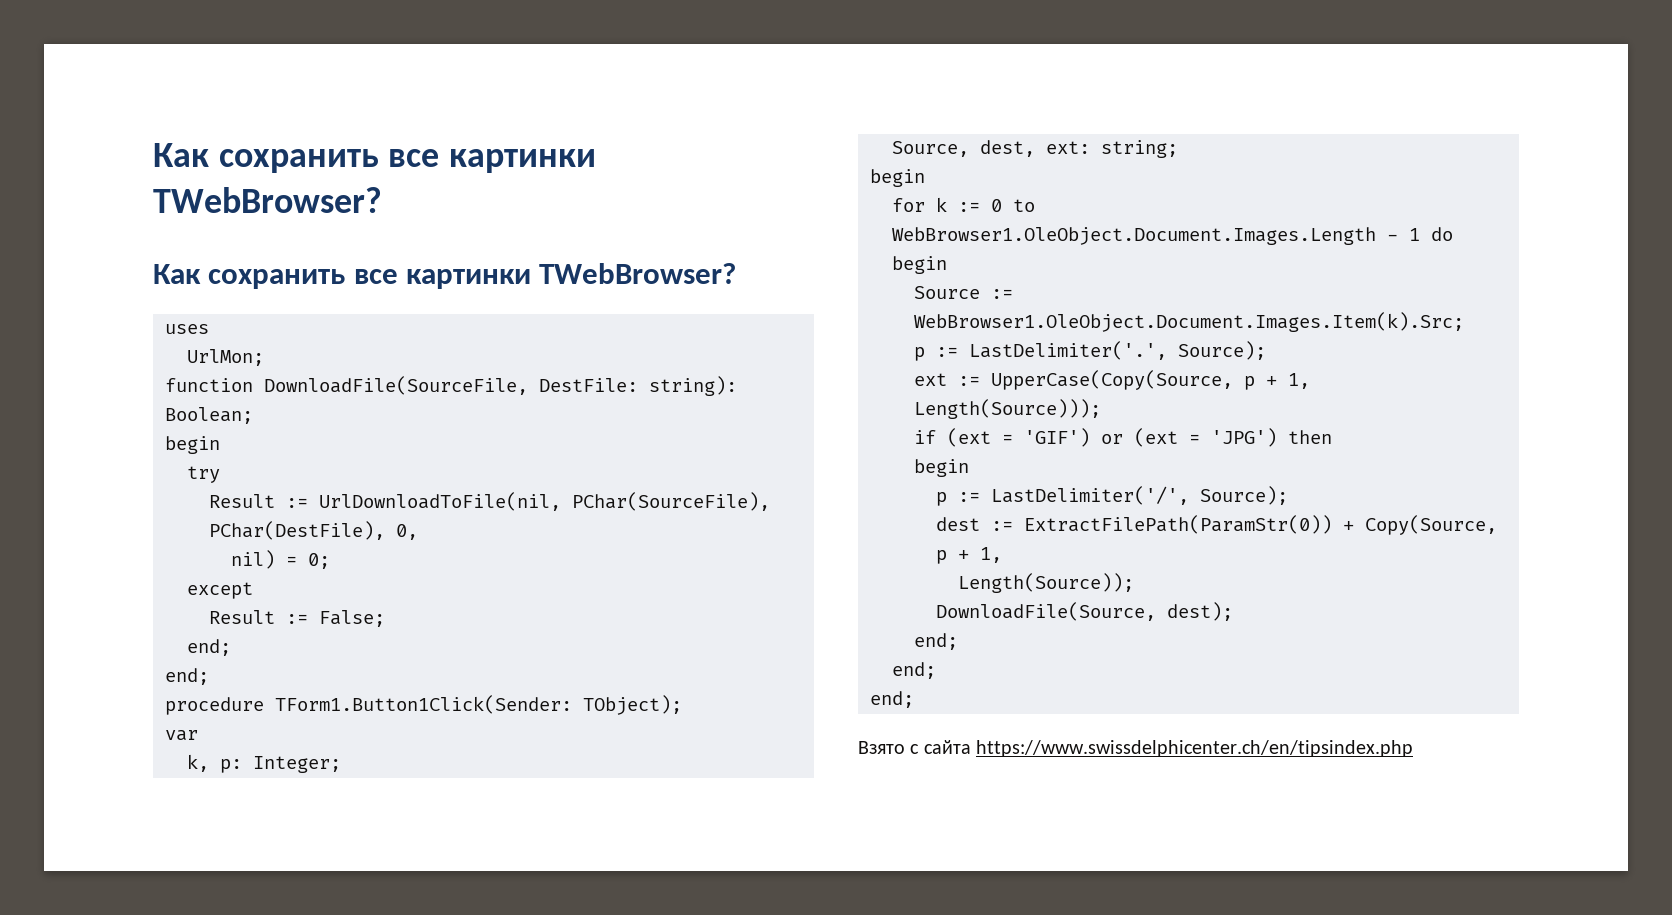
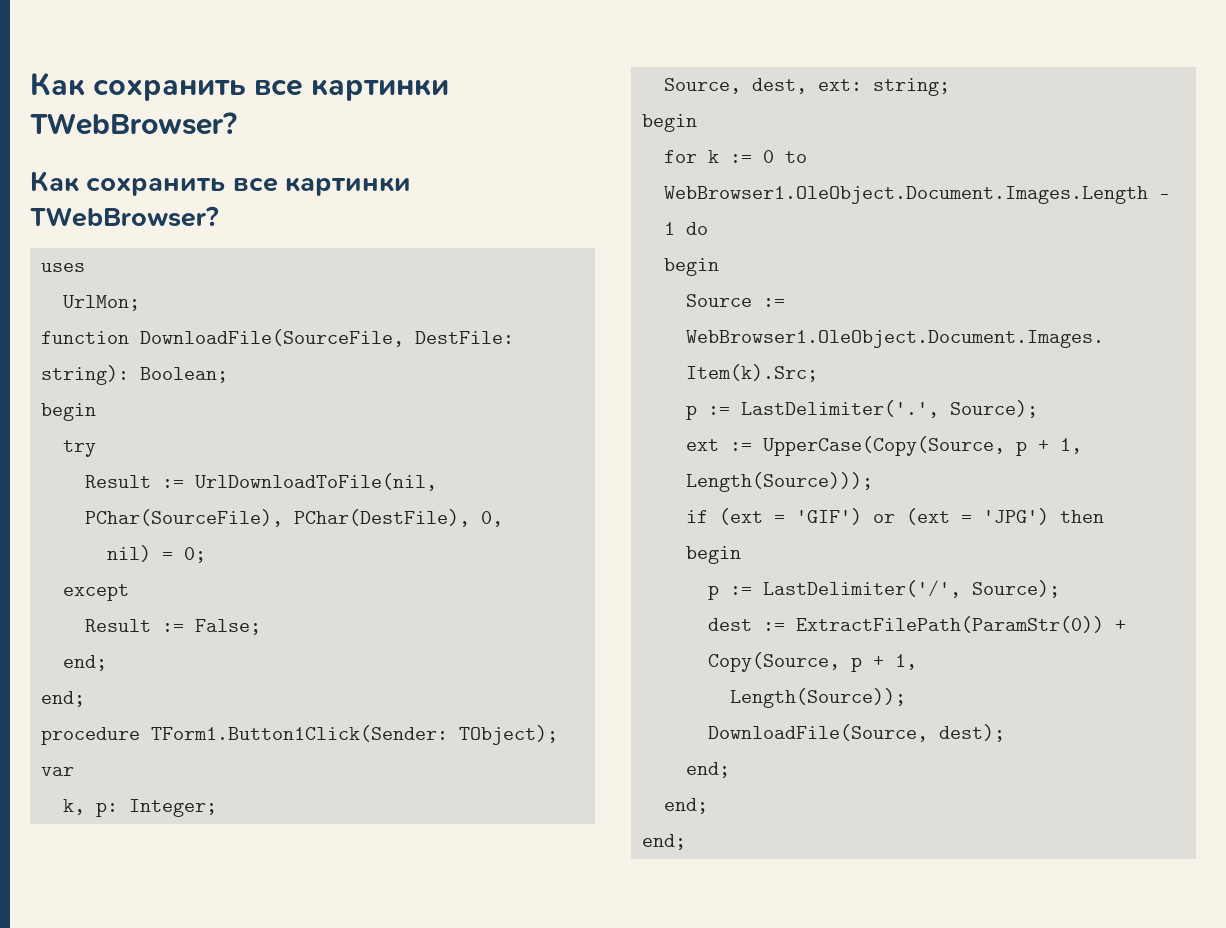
- Взято с сайта https://www.swissdelphicenter.ch/en/tipsindex.php

